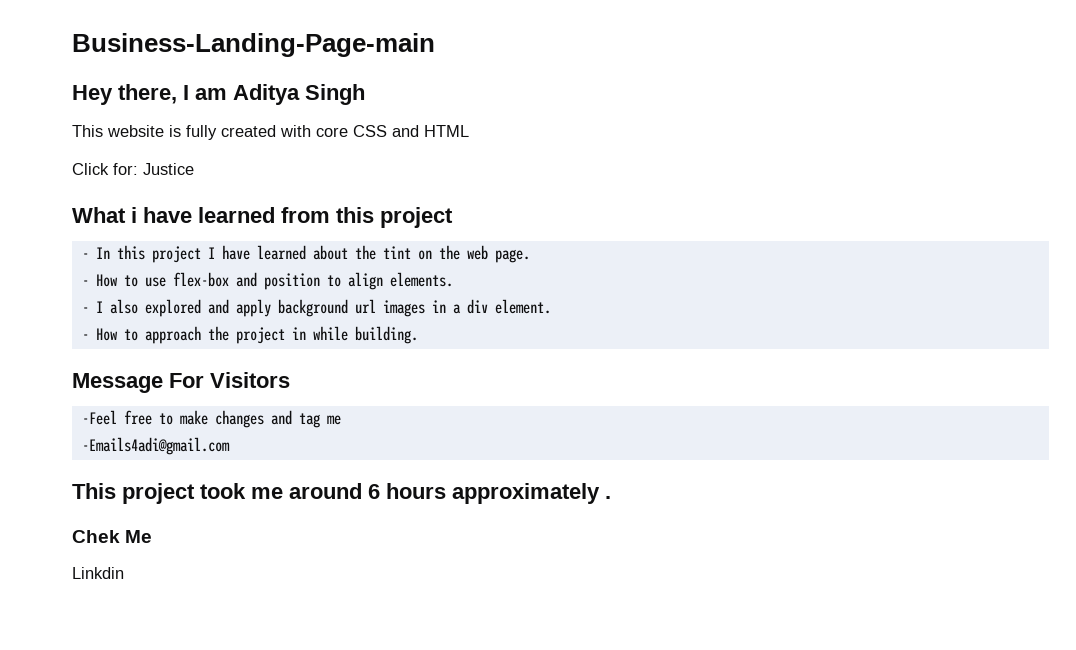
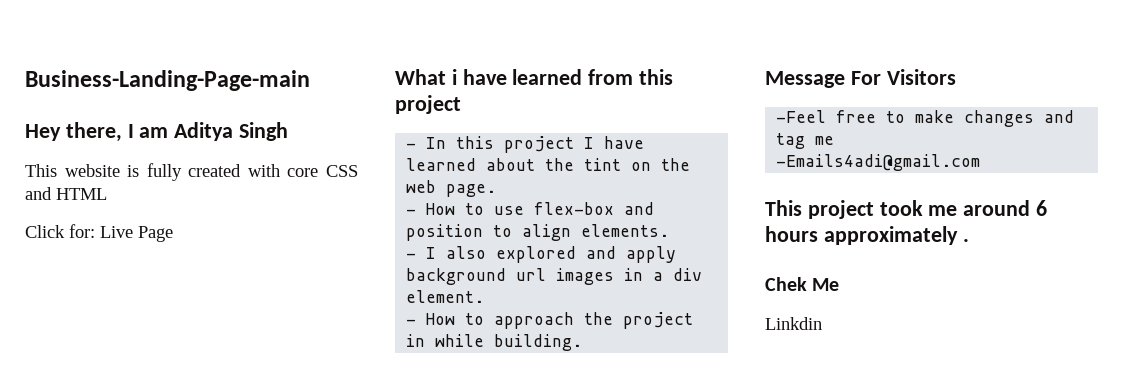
- Click for: Justice
+ Click for: Live Page

